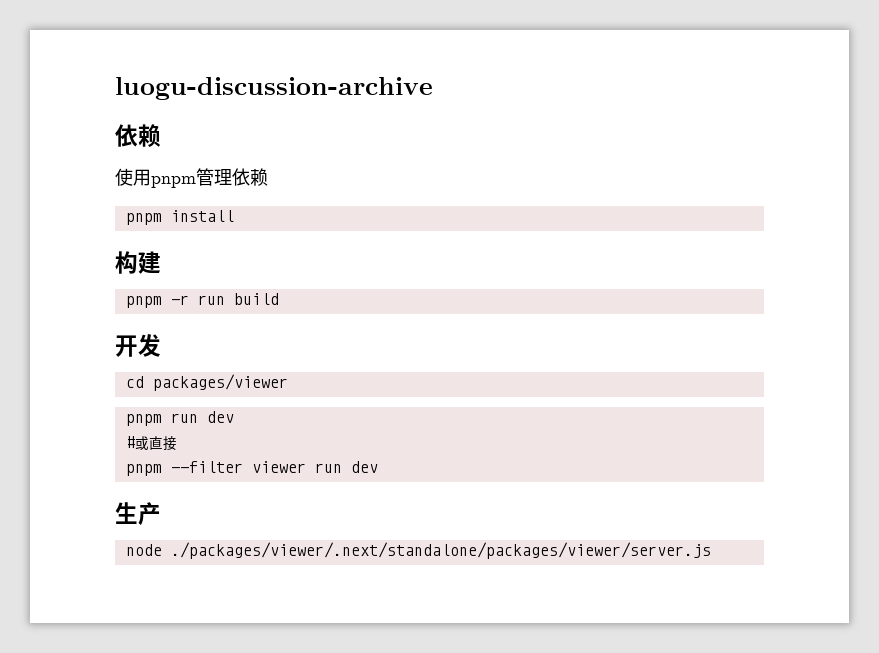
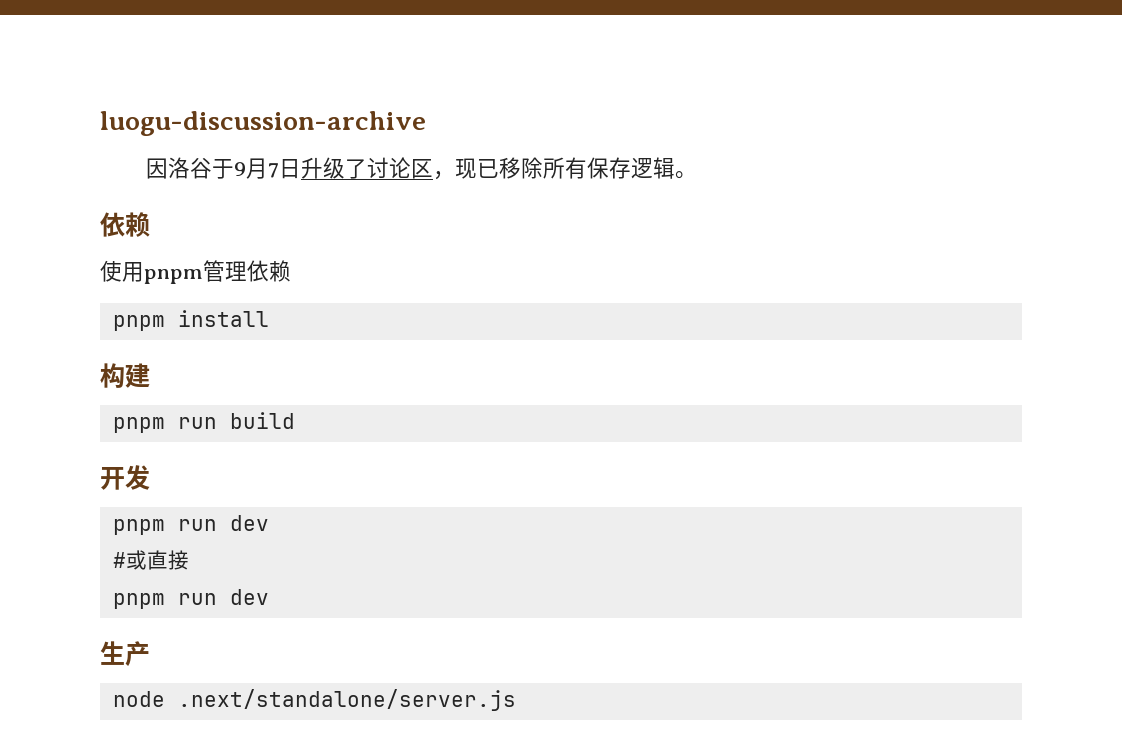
+ 因洛谷于9月7日升级了讨论区，现已移除所有保存逻辑。
- pnpm -r run build
+ pnpm run build
- cd packages/viewer
  #或直接
- pnpm --filter viewer run dev
+ pnpm run dev
- node ./packages/viewer/.next/standalone/packages/viewer/server.js
+ node .next/standalone/server.js

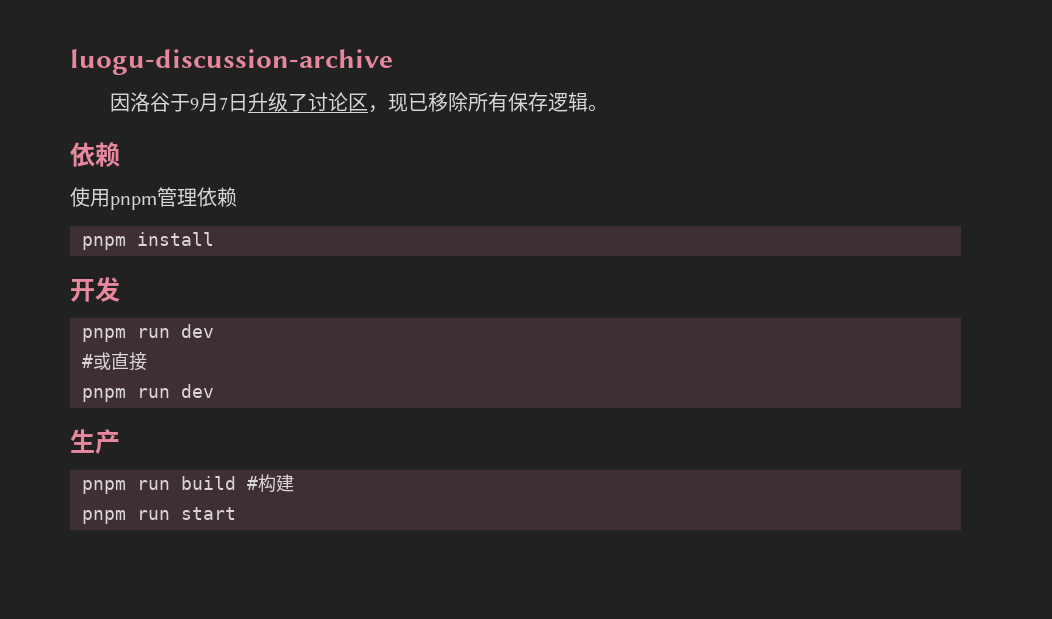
- 构建
- pnpm run build
- node .next/standalone/server.js
+ pnpm run build #构建
+ pnpm run start

